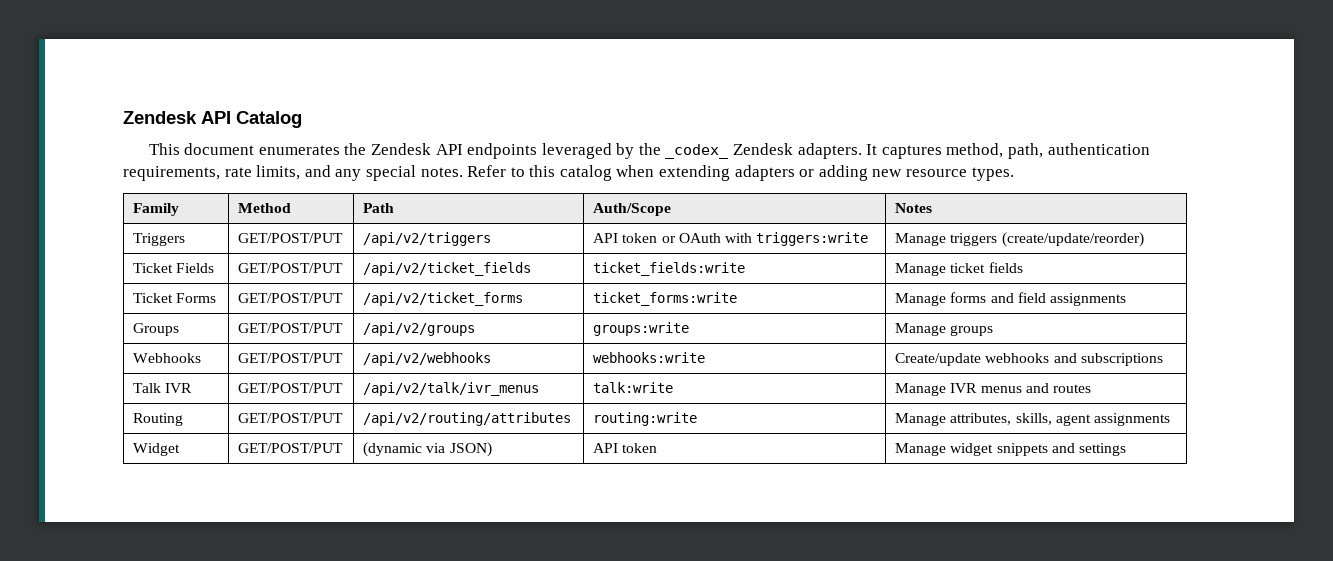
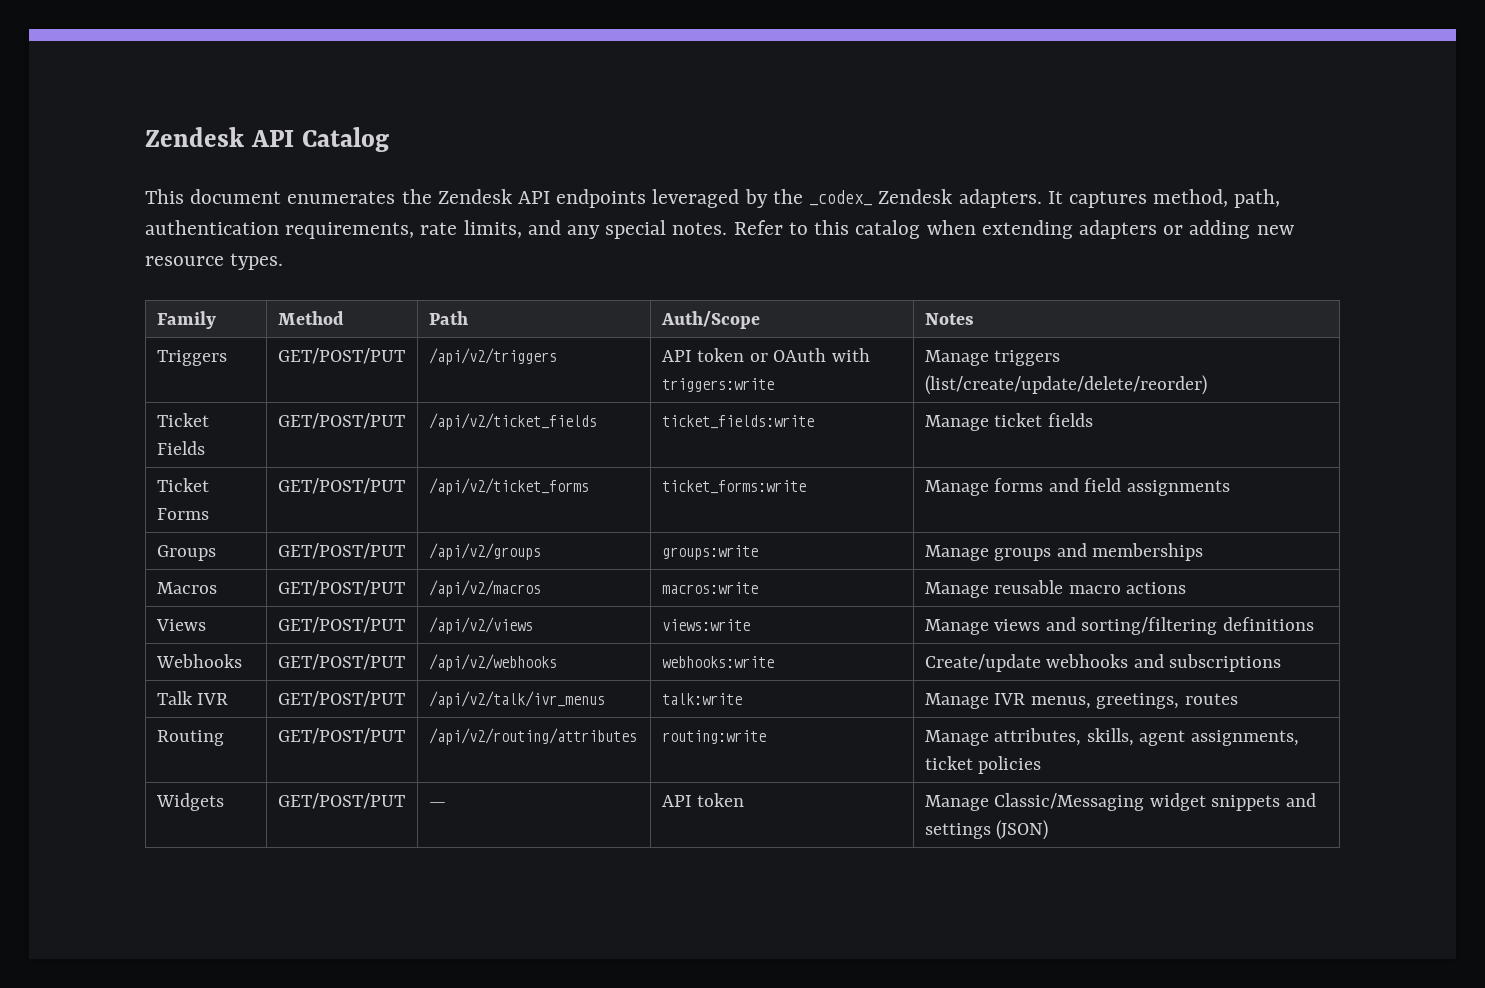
- Triggers | GET/POST/PUT | /api/v2/triggers | API token or OAuth with triggers:write | Manage triggers (create/update/reorder)
+ Triggers | GET/POST/PUT | /api/v2/triggers | API token or OAuth with triggers:write | Manage triggers (list/create/update/delete/reorder)
- Groups | GET/POST/PUT | /api/v2/groups | groups:write | Manage groups
+ Groups | GET/POST/PUT | /api/v2/groups | groups:write | Manage groups and memberships
+ Macros | GET/POST/PUT | /api/v2/macros | macros:write | Manage reusable macro actions
+ Views | GET/POST/PUT | /api/v2/views | views:write | Manage views and sorting/filtering definitions
- Talk IVR | GET/POST/PUT | /api/v2/talk/ivr_menus | talk:write | Manage IVR menus and routes
+ Talk IVR | GET/POST/PUT | /api/v2/talk/ivr_menus | talk:write | Manage IVR menus, greetings, routes
- Routing | GET/POST/PUT | /api/v2/routing/attributes | routing:write | Manage attributes, skills, agent assignments
- Widget | GET/POST/PUT | (dynamic via JSON) | API token | Manage widget snippets and settings
+ Routing | GET/POST/PUT | /api/v2/routing/attributes | routing:write | Manage attributes, skills, agent assignments, ticket policies
+ Widgets | GET/POST/PUT | — | API token | Manage Classic/Messaging widget snippets and settings (JSON)

